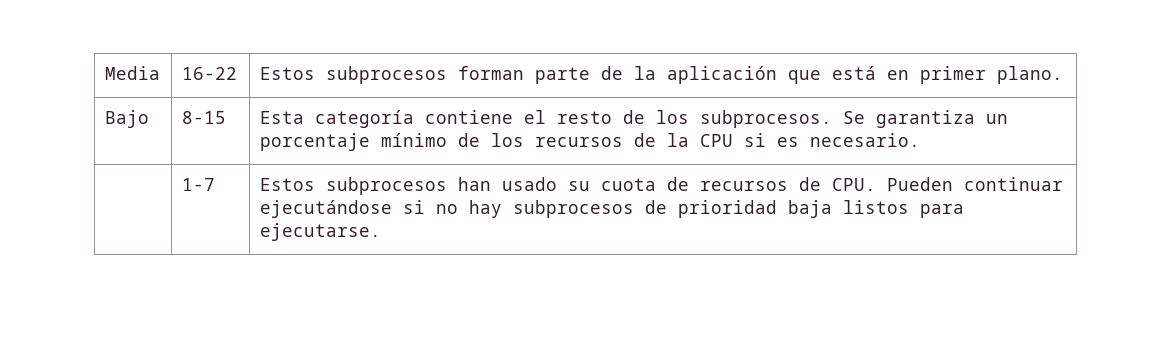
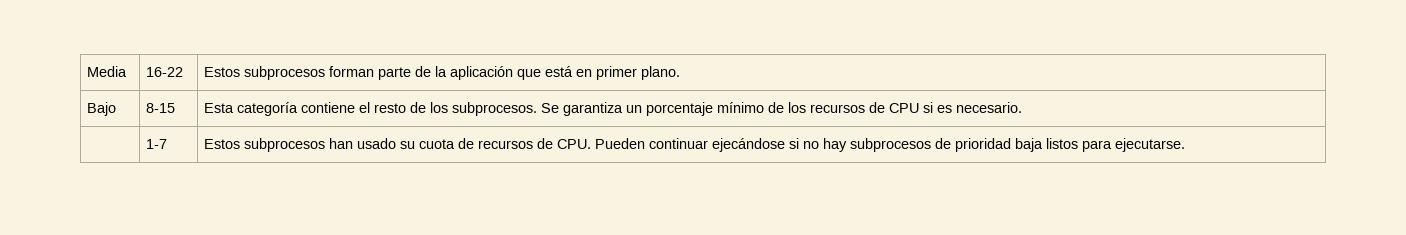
- Bajo | 8-15 | Esta categoría contiene el resto de los subprocesos. Se garantiza un porcentaje mínimo de los recursos de la CPU si es necesario.
+ Bajo | 8-15 | Esta categoría contiene el resto de los subprocesos. Se garantiza un porcentaje mínimo de los recursos de CPU si es necesario.
- | 1-7 | Estos subprocesos han usado su cuota de recursos de CPU. Pueden continuar ejecutándose si no hay subprocesos de prioridad baja listos para ejecutarse.
+ | 1-7 | Estos subprocesos han usado su cuota de recursos de CPU. Pueden continuar ejecándose si no hay subprocesos de prioridad baja listos para ejecutarse.

